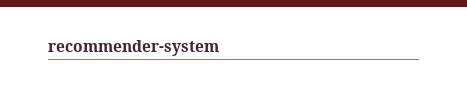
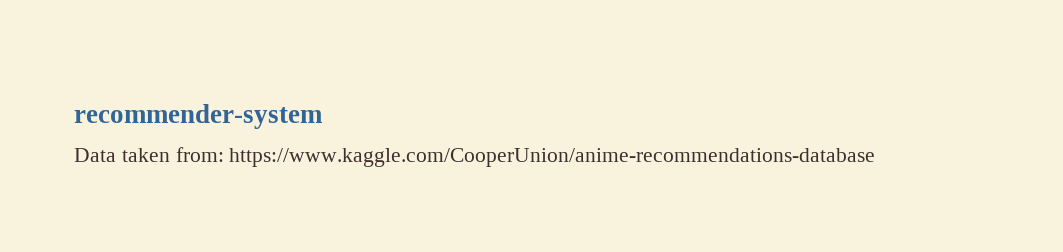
+ Data taken from: https://www.kaggle.com/CooperUnion/anime-recommendations-database

